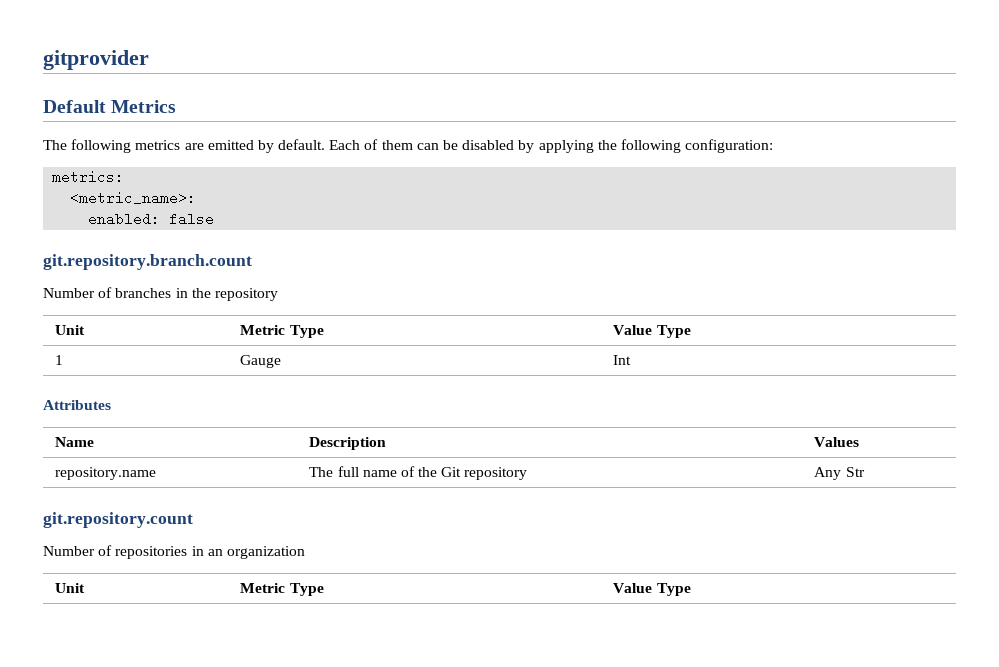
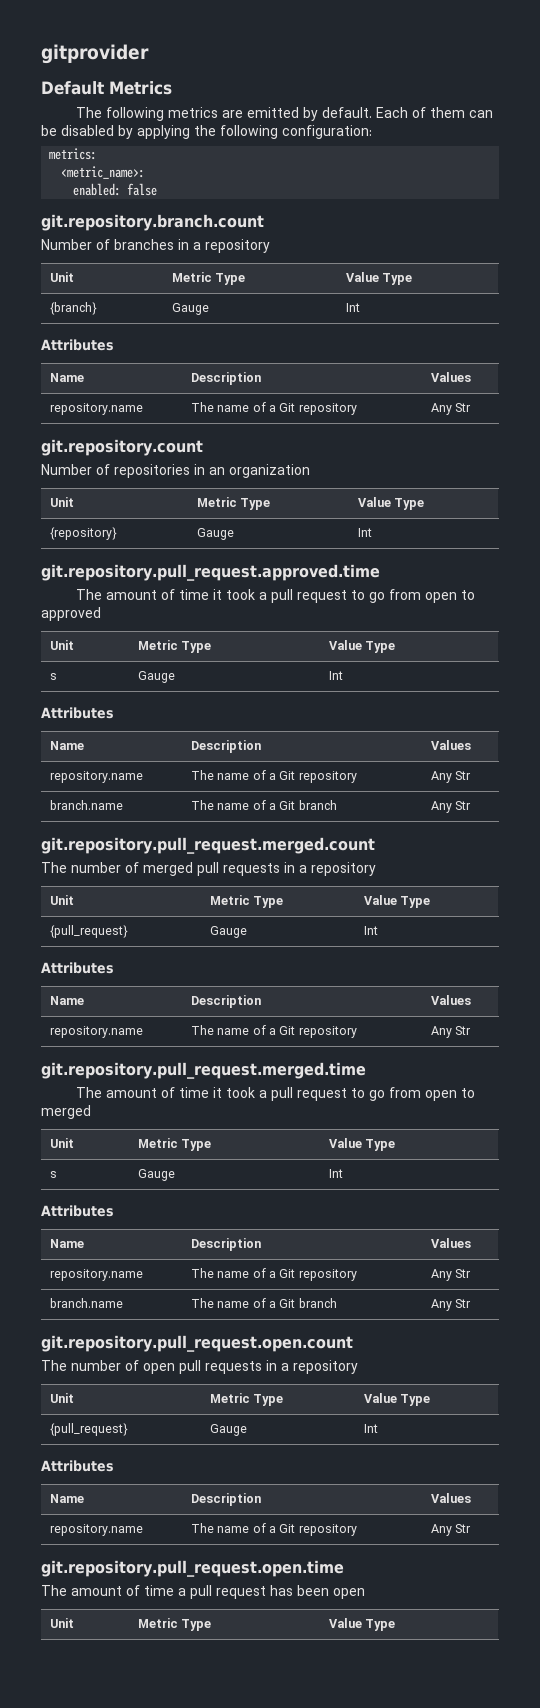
- Number of branches in the repository
+ Number of branches in a repository
  Unit | Metric Type | Value Type
- 1 | Gauge | Int
+ {branch} | Gauge | Int
  Attributes
  Name | Description | Values
- repository.name | The full name of the Git repository | Any Str
+ repository.name | The name of a Git repository | Any Str
+ {repository} | Gauge | Int
+ git.repository.pull_request.approved.time
+ The amount of time it took a pull request to go from open to approved
+ Unit | Metric Type | Value Type
+ s | Gauge | Int
+ Attributes
+ Name | Description | Values
+ repository.name | The name of a Git repository | Any Str
+ branch.name | The name of a Git branch | Any Str
+ git.repository.pull_request.merged.count
+ The number of merged pull requests in a repository
+ Unit | Metric Type | Value Type
+ {pull_request} | Gauge | Int
+ Attributes
+ Name | Description | Values
+ repository.name | The name of a Git repository | Any Str
+ git.repository.pull_request.merged.time
+ The amount of time it took a pull request to go from open to merged
+ Unit | Metric Type | Value Type
+ s | Gauge | Int
+ Attributes
+ Name | Description | Values
+ repository.name | The name of a Git repository | Any Str
+ branch.name | The name of a Git branch | Any Str
+ git.repository.pull_request.open.count
+ The number of open pull requests in a repository
+ Unit | Metric Type | Value Type
+ {pull_request} | Gauge | Int
+ Attributes
+ Name | Description | Values
+ repository.name | The name of a Git repository | Any Str
+ git.repository.pull_request.open.time
+ The amount of time a pull request has been open
+ Unit | Metric Type | Value Type

